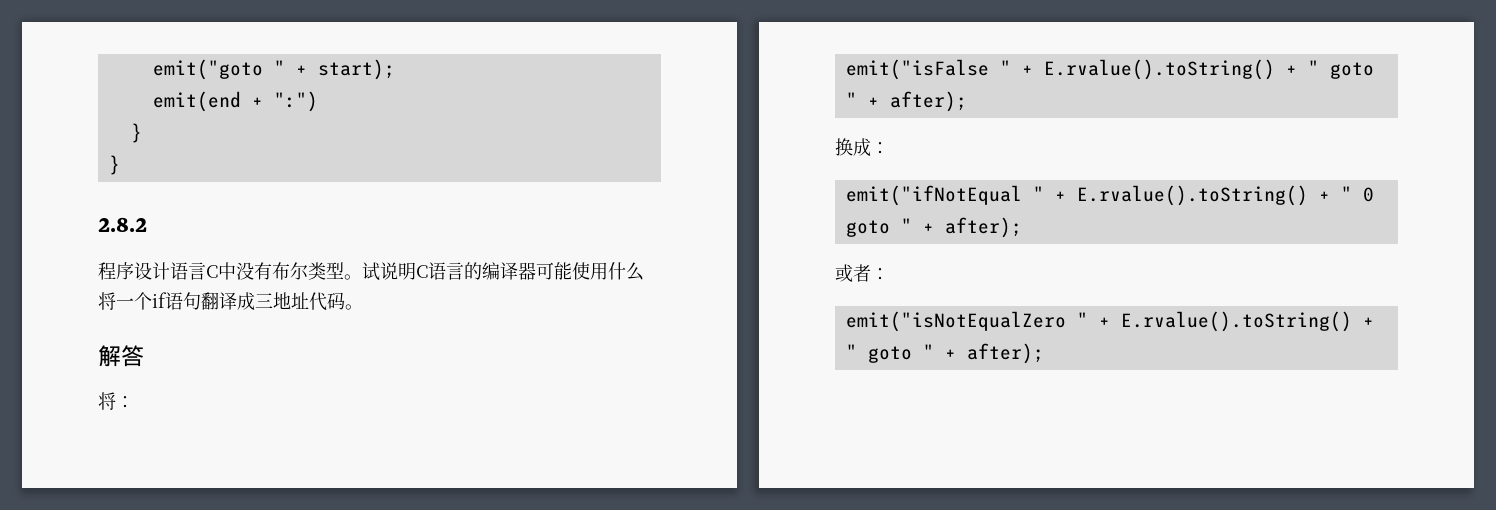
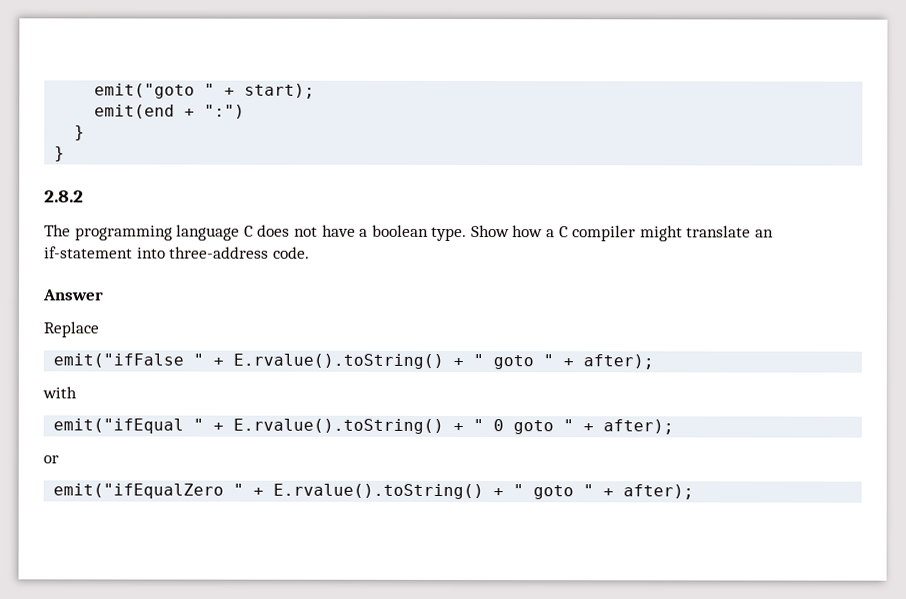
- 程序设计语言C中没有布尔类型。试说明C语言的编译器可能使用什么将一个if语句翻译成三地址代码。
- 解答
- 将：
- emit("isFalse " + E.rvalue().toString() + " goto " + after);
+ The programming language C does not have a boolean type. Show how a C compiler might translate an if-statement into three-address code.
+ Answer
+ Replace
+ emit("ifFalse " + E.rvalue().toString() + " goto " + after);
- 换成：
- emit("ifNotEqual " + E.rvalue().toString() + " 0 goto " + after);
+ with
+ emit("ifEqual " + E.rvalue().toString() + " 0 goto " + after);
- 或者：
- emit("isNotEqualZero " + E.rvalue().toString() + " goto " + after);
+ or
+ emit("ifEqualZero " + E.rvalue().toString() + " goto " + after);

